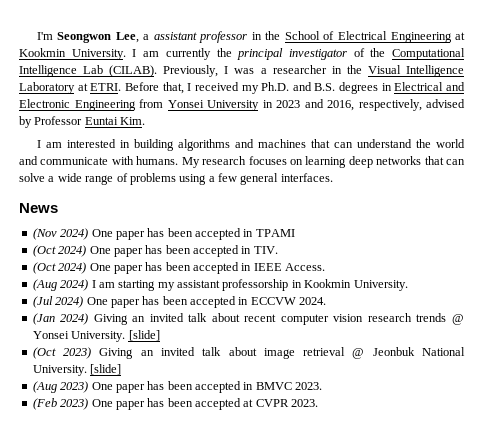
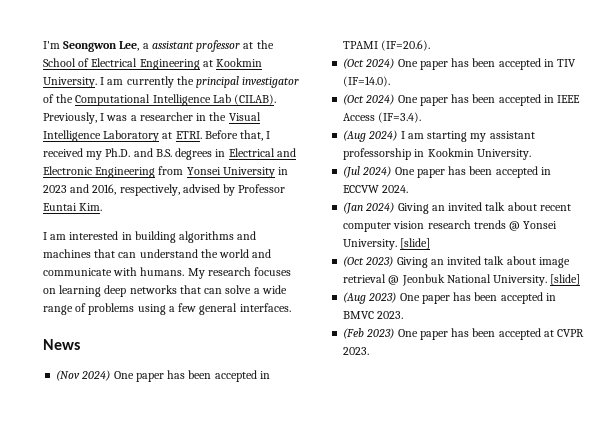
- I'm Seongwon Lee, a assistant professor in the School of Electrical Engineering at Kookmin University.
+ I'm Seongwon Lee, a assistant professor at the School of Electrical Engineering at Kookmin University.
- (Nov 2024) One paper has been accepted in TPAMI
- (Oct 2024) One paper has been accepted in TIV.
+ (Nov 2024) One paper has been accepted in TPAMI (IF=20.6).
+ (Oct 2024) One paper has been accepted in TIV (IF=14.0).
- (Oct 2024) One paper has been accepted in IEEE Access.
+ (Oct 2024) One paper has been accepted in IEEE Access (IF=3.4).

